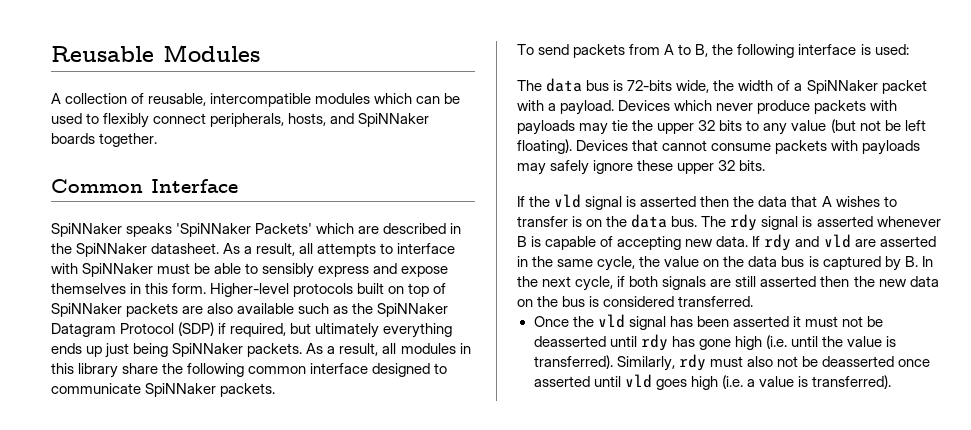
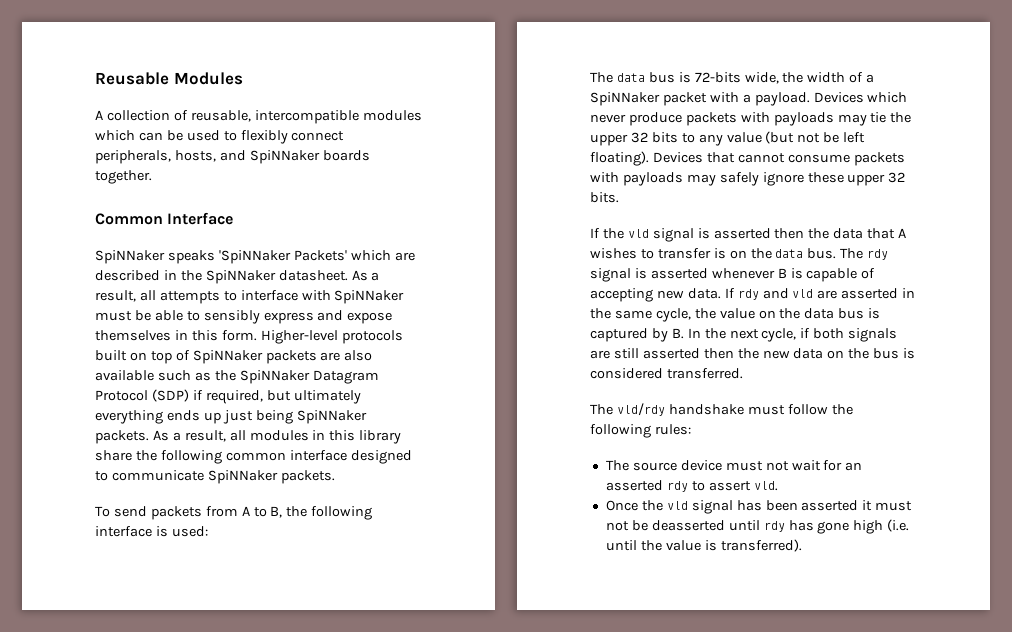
+ The vld/rdy handshake must follow the following rules:
+ The source device must not wait for an asserted rdy to assert vld.
- Similarly, rdy must also not be deasserted once asserted until vld goes high (i.e. a value is transferred).

